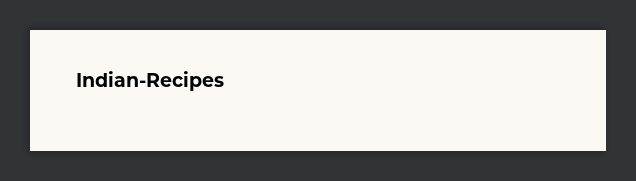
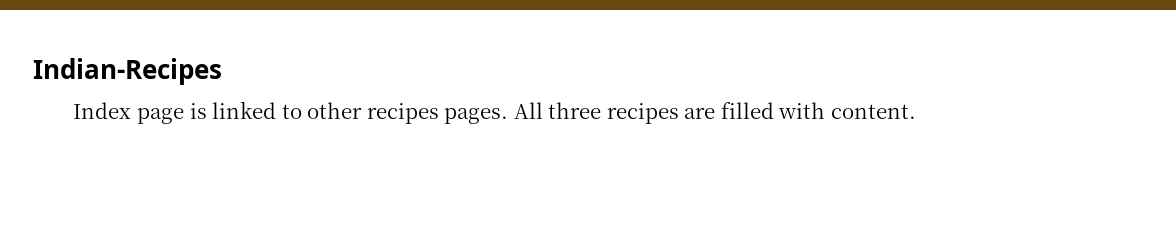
+ Index page is linked to other recipes pages. All three recipes are filled with content.

